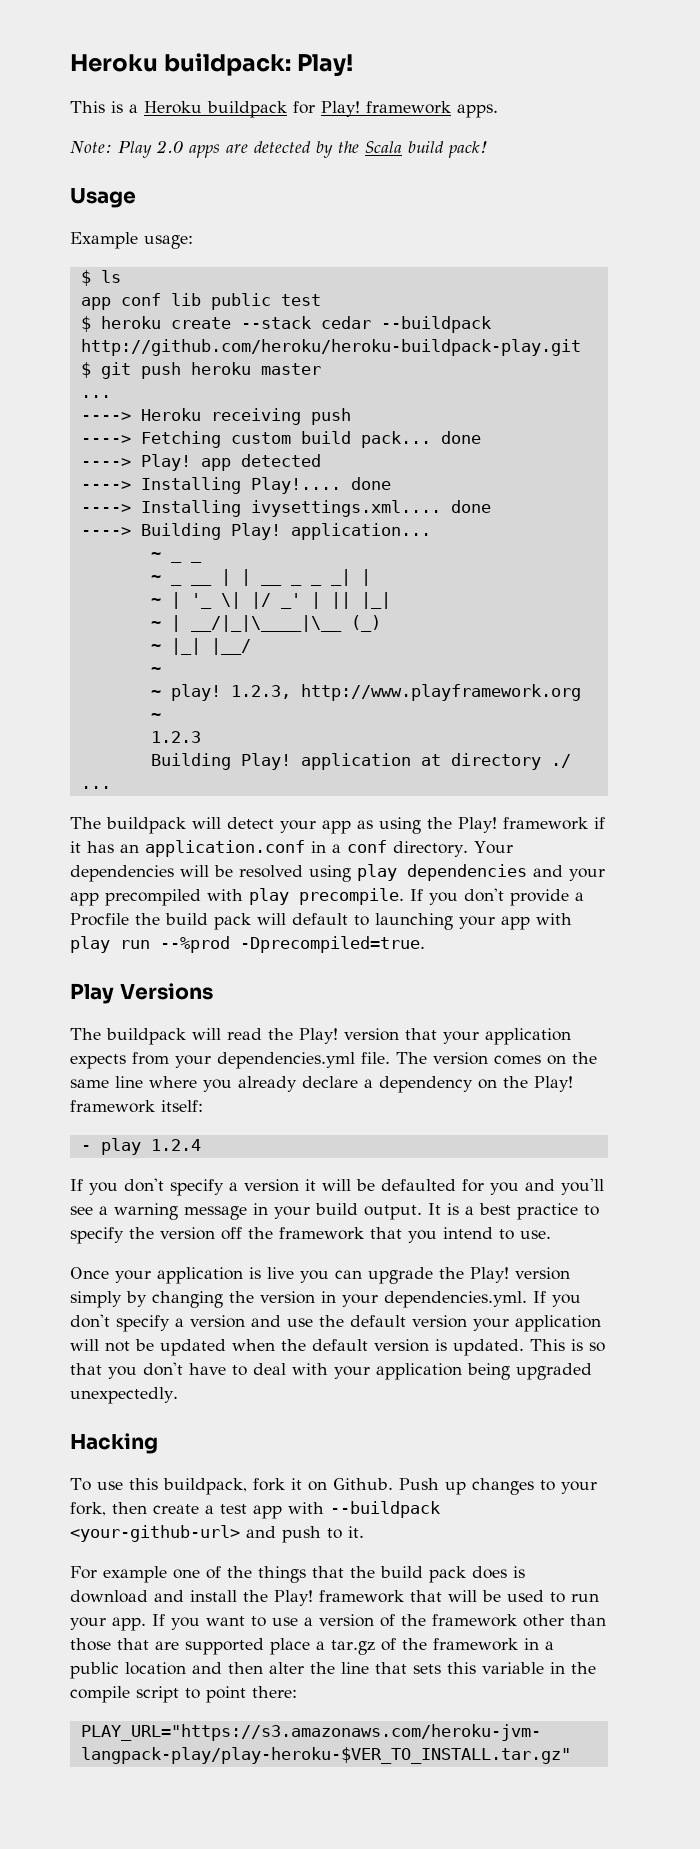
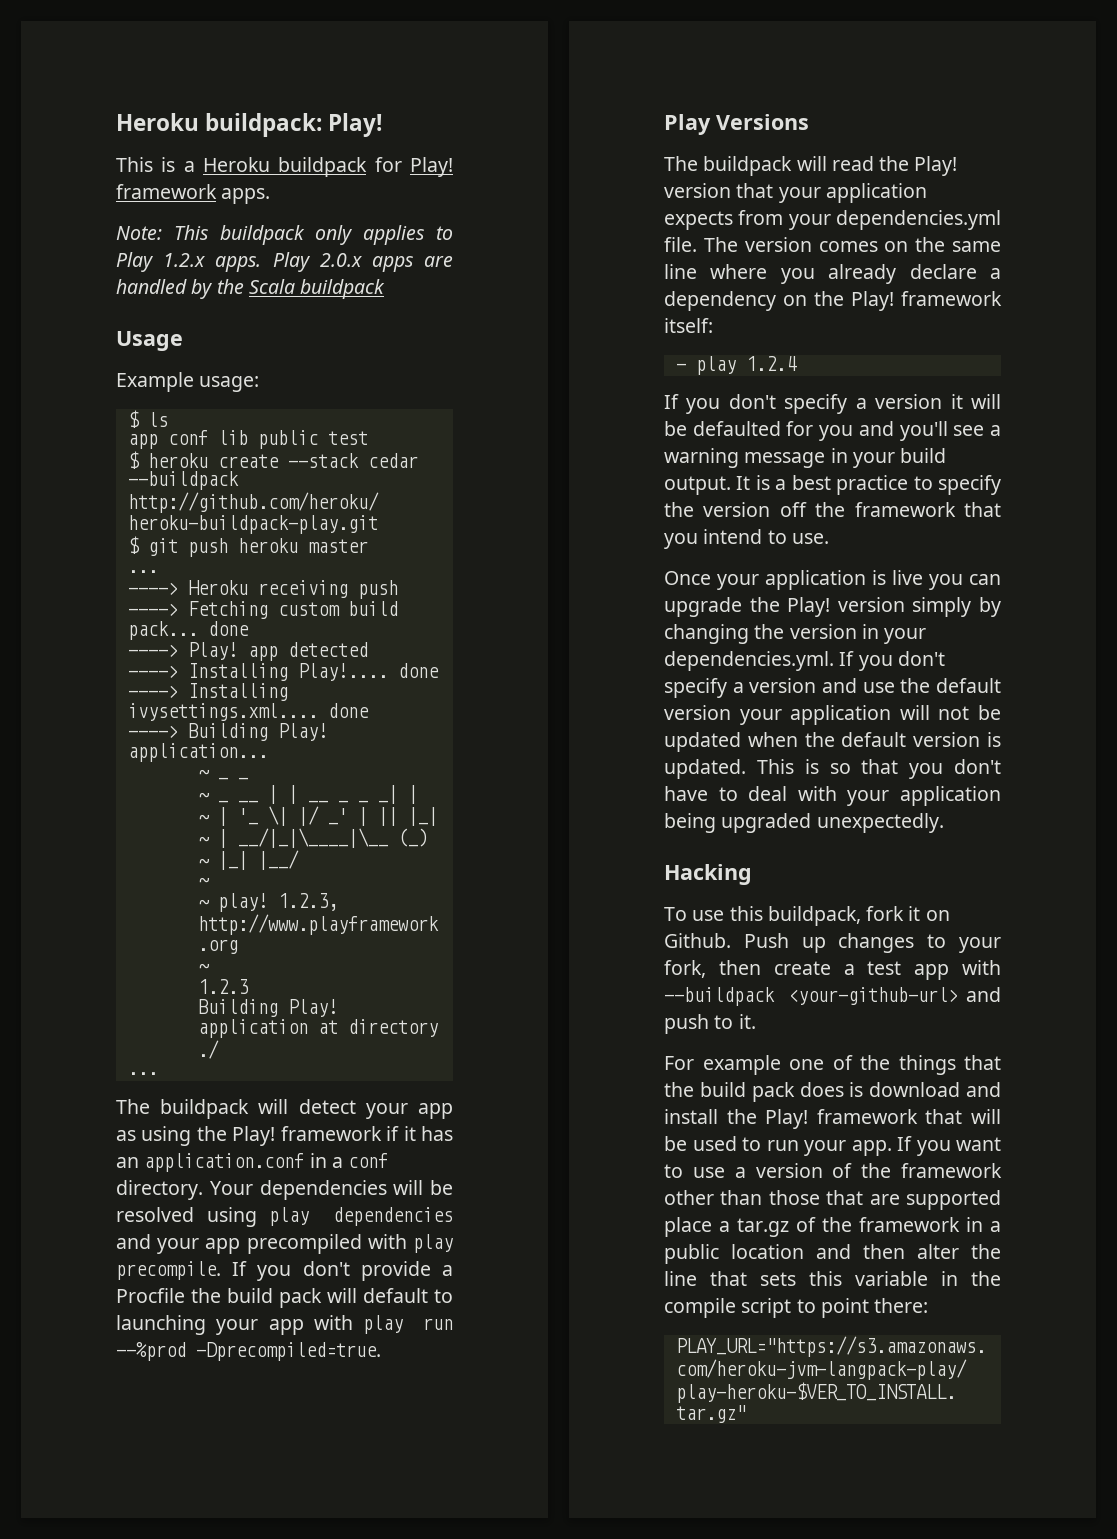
- Note: Play 2.0 apps are detected by the Scala build pack!
+ Note: This buildpack only applies to Play 1.2.x apps. Play 2.0.x apps are handled by the Scala buildpack

